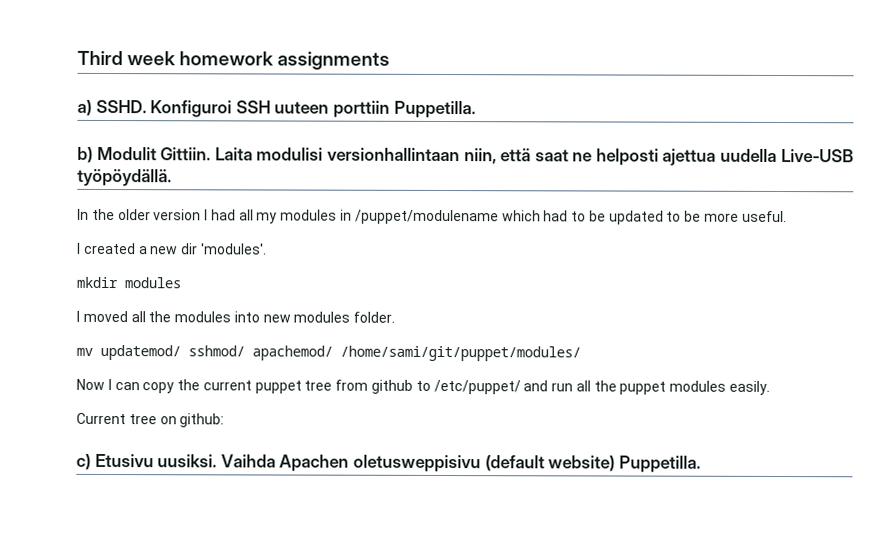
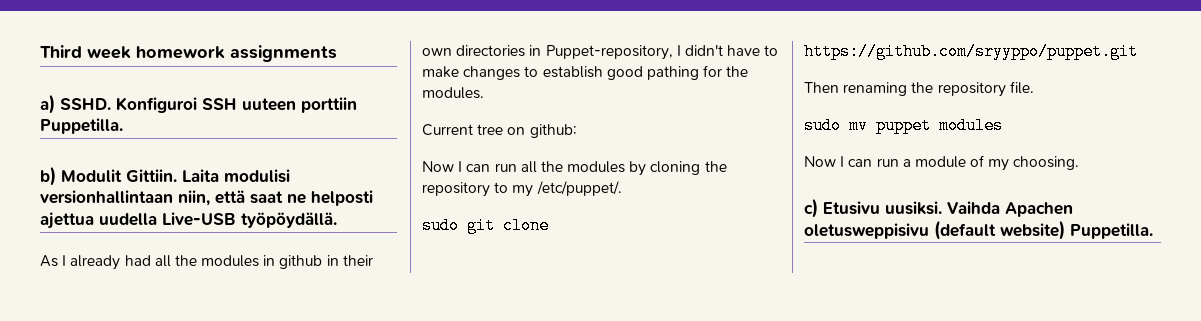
- In the older version I had all my modules in /puppet/modulename which had to be updated to be more useful.
- I created a new dir 'modules'.
- mkdir modules
- I moved all the modules into new modules folder.
- mv updatemod/ sshmod/ apachemod/ /home/sami/git/puppet/modules/
- Now I can copy the current puppet tree from github to /etc/puppet/ and run all the puppet modules easily.
+ As I already had all the modules in github in their own directories in Puppet-repository, I didn't have to make changes to establish good pathing for the modules.
  Current tree on github:
+ Now I can run all the modules by cloning the repository to my /etc/puppet/.
+ sudo git clone https://github.com/sryyppo/puppet.git
+ Then renaming the repository file.
+ sudo mv puppet modules
+ Now I can run a module of my choosing.

